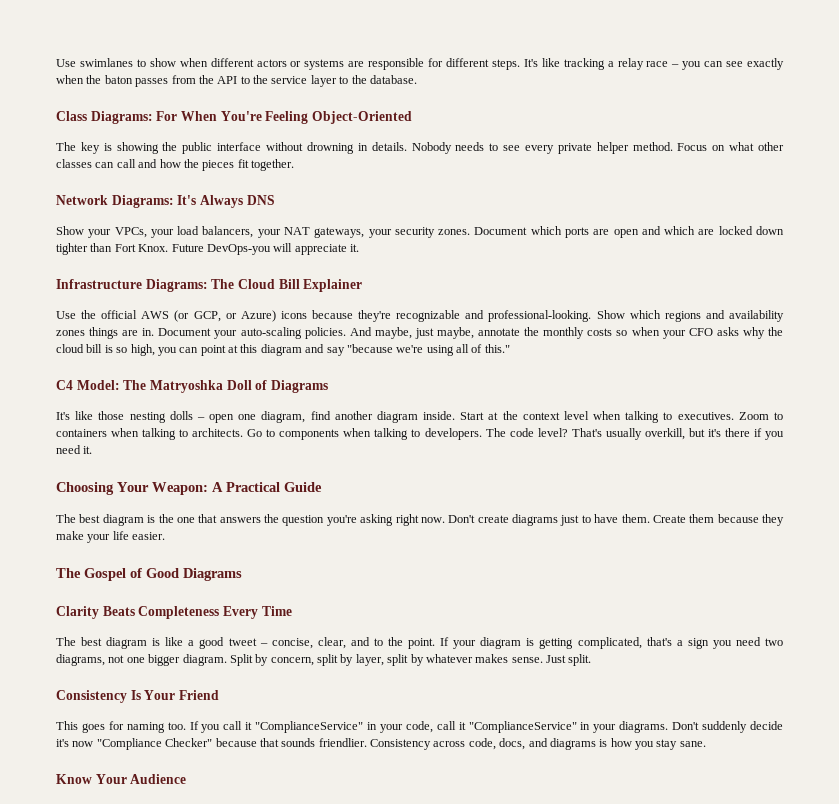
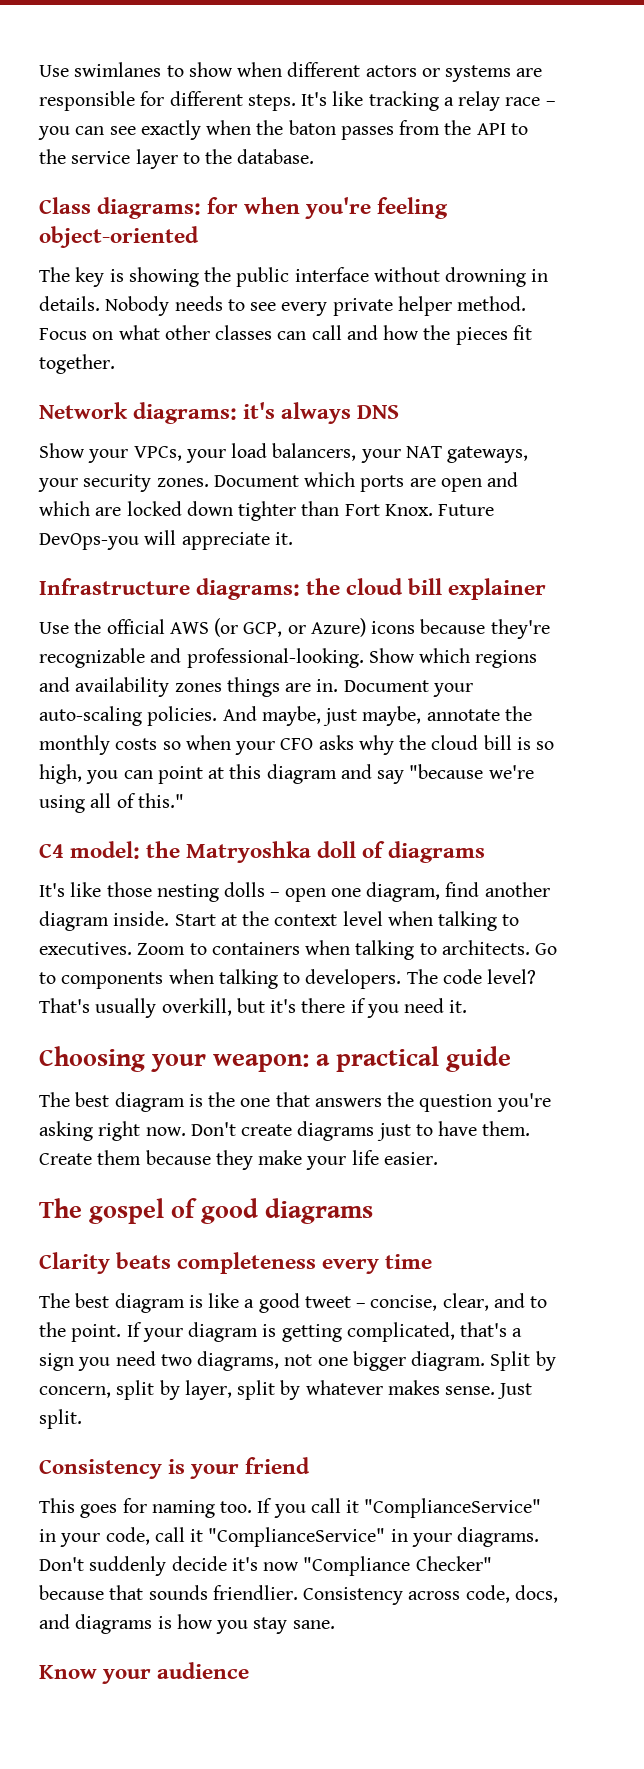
- Class Diagrams: For When You're Feeling Object-Oriented
+ Class diagrams: for when you're feeling object-oriented
- Network Diagrams: It's Always DNS
+ Network diagrams: it's always DNS
- Infrastructure Diagrams: The Cloud Bill Explainer
+ Infrastructure diagrams: the cloud bill explainer
- C4 Model: The Matryoshka Doll of Diagrams
+ C4 model: the Matryoshka doll of diagrams
- Choosing Your Weapon: A Practical Guide
+ Choosing your weapon: a practical guide
- The Gospel of Good Diagrams
- Clarity Beats Completeness Every Time
+ The gospel of good diagrams
+ Clarity beats completeness every time
- Consistency Is Your Friend
+ Consistency is your friend
- Know Your Audience
+ Know your audience

